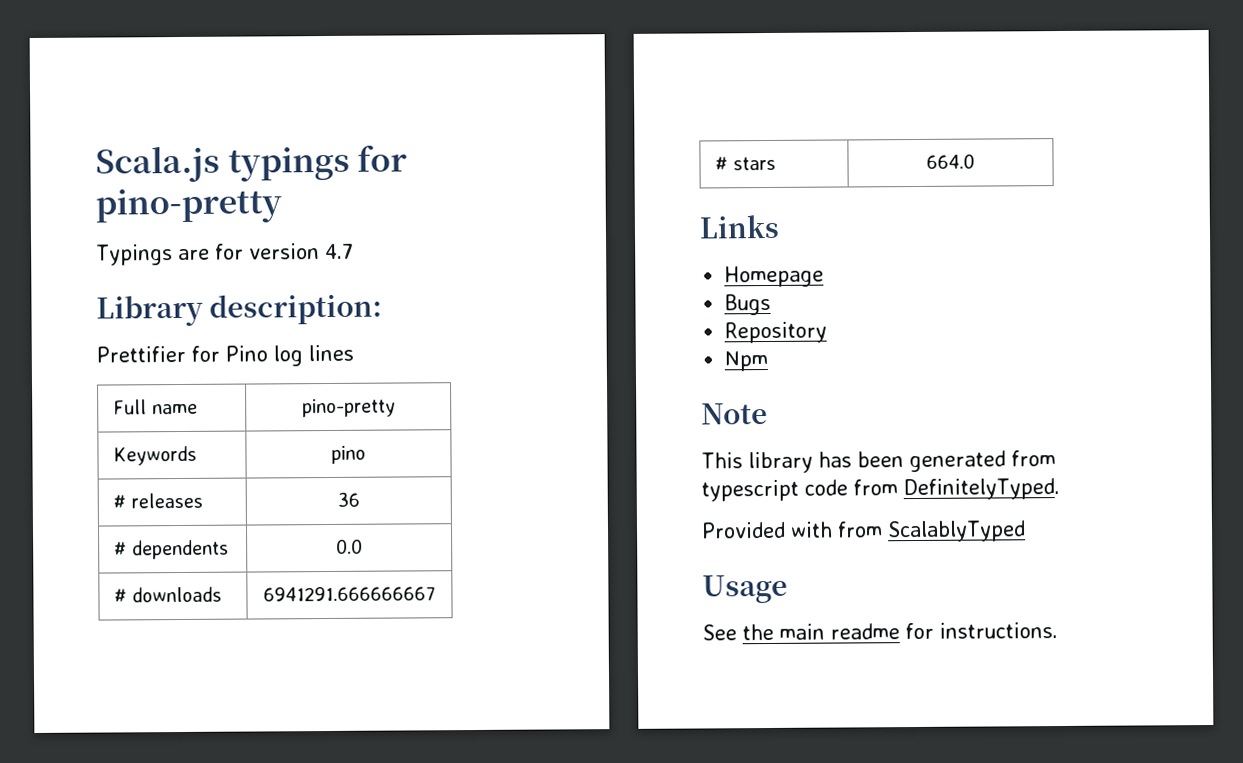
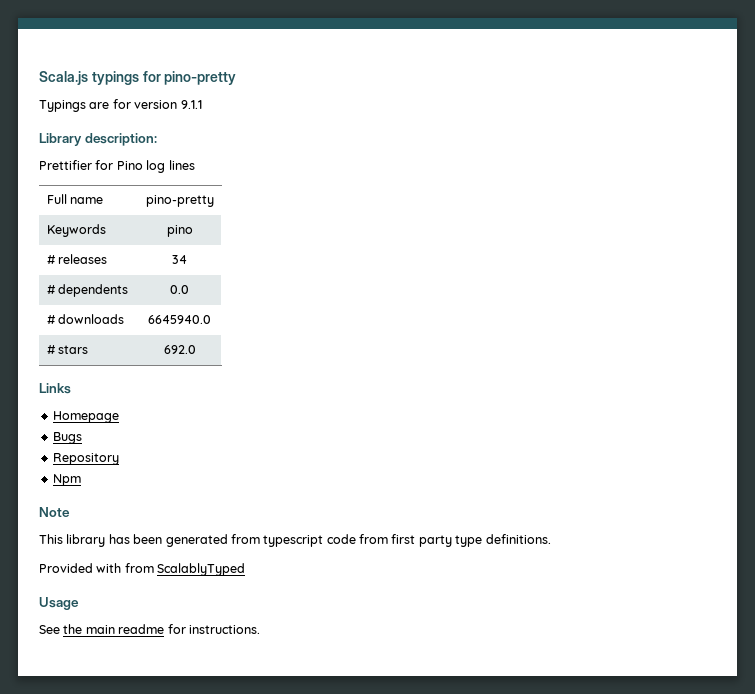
- Typings are for version 4.7
+ Typings are for version 9.1.1
- # releases | 36
+ # releases | 34
- # downloads | 6941291.666666667
+ # downloads | 6645940.0
- # stars | 664.0
+ # stars | 692.0
- This library has been generated from typescript code from DefinitelyTyped.
+ This library has been generated from typescript code from first party type definitions.

